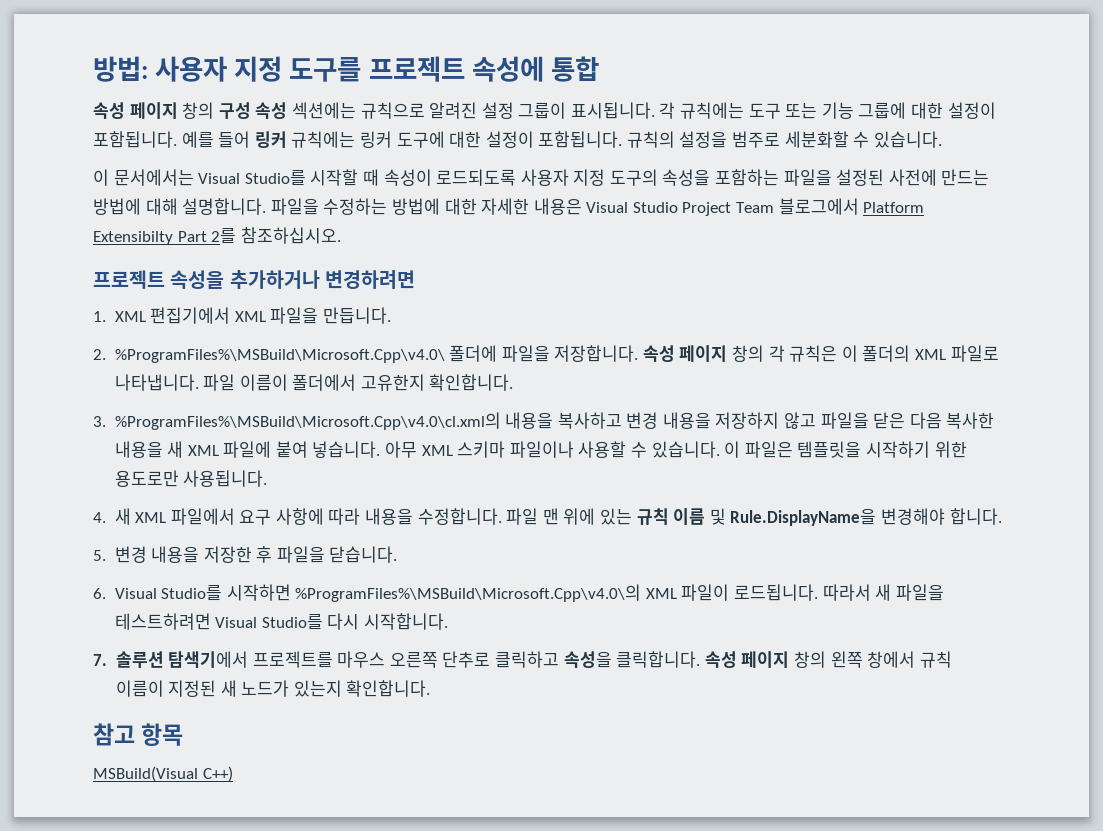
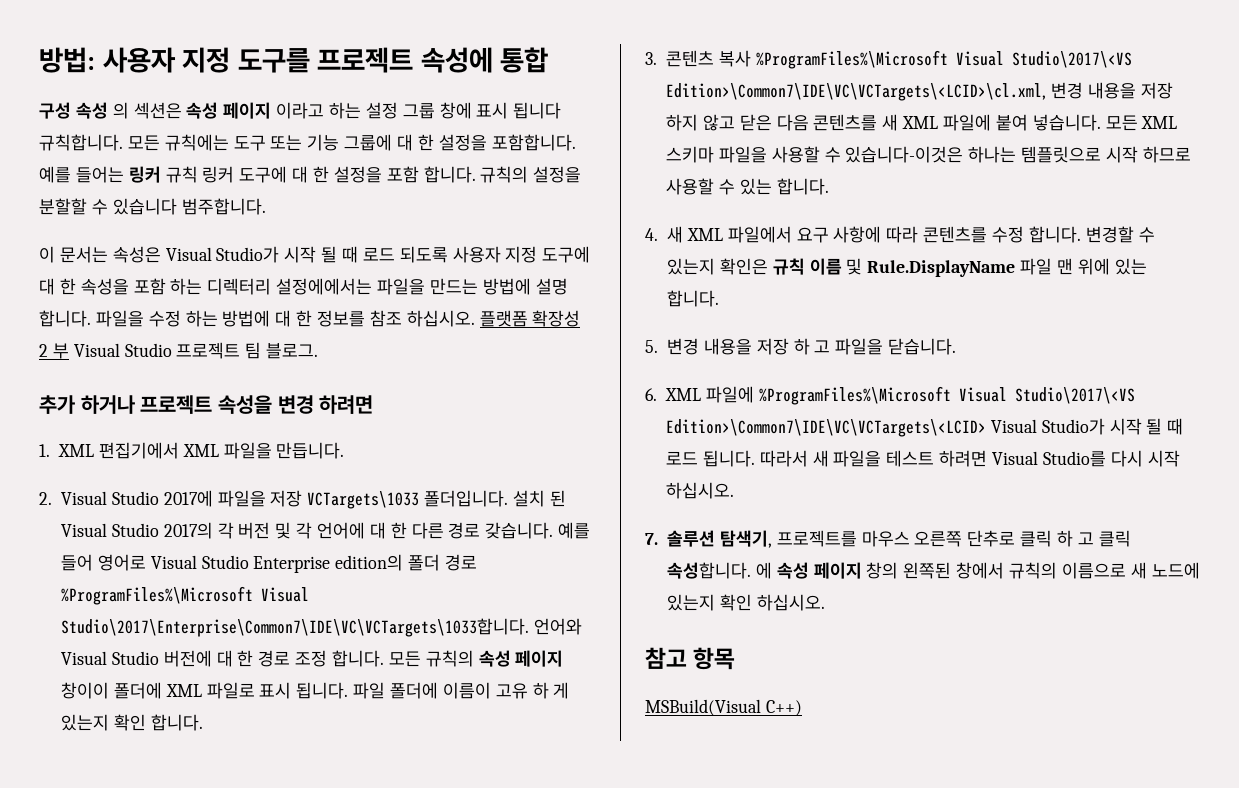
- 속성 페이지 창의 구성 속성 섹션에는 규칙으로 알려진 설정 그룹이 표시됩니다. 각 규칙에는 도구 또는 기능 그룹에 대한 설정이 포함됩니다. 예를 들어 링커 규칙에는 링커 도구에 대한 설정이 포함됩니다. 규칙의 설정을 범주로 세분화할 수 있습니다.
- 이 문서에서는 Visual Studio를 시작할 때 속성이 로드되도록 사용자 지정 도구의 속성을 포함하는 파일을 설정된 사전에 만드는 방법에 대해 설명합니다. 파일을 수정하는 방법에 대한 자세한 내용은 Visual Studio Project Team 블로그에서 Platform Extensibilty Part 2를 참조하십시오.
- 프로젝트 속성을 추가하거나 변경하려면
+ 구성 속성 의 섹션은 속성 페이지 이라고 하는 설정 그룹 창에 표시 됩니다 규칙합니다. 모든 규칙에는 도구 또는 기능 그룹에 대 한 설정을 포함합니다. 예를 들어는 링커 규칙 링커 도구에 대 한 설정을 포함 합니다. 규칙의 설정을 분할할 수 있습니다 범주합니다.
+ 이 문서는 속성은 Visual Studio가 시작 될 때 로드 되도록 사용자 지정 도구에 대 한 속성을 포함 하는 디렉터리 설정에에서는 파일을 만드는 방법에 설명 합니다. 파일을 수정 하는 방법에 대 한 정보를 참조 하십시오. 플랫폼 확장성 2 부 Visual Studio 프로젝트 팀 블로그.
+ 추가 하거나 프로젝트 속성을 변경 하려면
- 2. %ProgramFiles%\MSBuild\Microsoft.Cpp\v4.0\ 폴더에 파일을 저장합니다. 속성 페이지 창의 각 규칙은 이 폴더의 XML 파일로 나타냅니다. 파일 이름이 폴더에서 고유한지 확인합니다.
- 3. %ProgramFiles%\MSBuild\Microsoft.Cpp\v4.0\cl.xml의 내용을 복사하고 변경 내용을 저장하지 않고 파일을 닫은 다음 복사한 내용을 새 XML 파일에 붙여 넣습니다.
+ 2. Visual Studio 2017에 파일을 저장 VCTargets\1033 폴더입니다. 설치 된 Visual Studio 2017의 각 버전 및 각 언어에 대 한 다른 경로 갖습니다. 예를 들어 영어로 Visual Studio Enterprise edition의 폴더 경로 %ProgramFiles%\Microsoft Visual Studio\2017\Enterprise\Common7\IDE\VC\VCTargets\1033합니다. 언어와 Visual Studio 버전에 대 한 경로 조정 합니다. 모든 규칙의 속성 페이지 창이이 폴더에 XML 파일로 표시 됩니다. 파일 폴더에 이름이 고유 하 게 있는지 확인 합니다.
+ 3. 콘텐츠 복사 %ProgramFiles%\Microsoft Visual Studio\2017\<VS Edition>\Common7\IDE\VC\VCTargets\<LCID>\cl.xml, 변경 내용을 저장 하지 않고 닫은 다음 콘텐츠를 새 XML 파일에 붙여 넣습니다.
- 아무 XML 스키마 파일이나 사용할 수 있습니다. 이 파일은 템플릿을 시작하기 위한 용도로만 사용됩니다.
+ 모든 XML 스키마 파일을 사용할 수 있습니다-이것은 하나는 템플릿으로 시작 하므로 사용할 수 있는 합니다.
- 4. 새 XML 파일에서 요구 사항에 따라 내용을 수정합니다. 파일 맨 위에 있는 규칙 이름 및 Rule.DisplayName을 변경해야 합니다.
+ 4. 새 XML 파일에서 요구 사항에 따라 콘텐츠를 수정 합니다. 변경할 수 있는지 확인은 규칙 이름 및 Rule.DisplayName 파일 맨 위에 있는 합니다.
- 5. 변경 내용을 저장한 후 파일을 닫습니다.
+ 5. 변경 내용을 저장 하 고 파일을 닫습니다.
- 6. Visual Studio를 시작하면 %ProgramFiles%\MSBuild\Microsoft.Cpp\v4.0\의 XML 파일이 로드됩니다.
+ 6. XML 파일에 %ProgramFiles%\Microsoft Visual Studio\2017\<VS Edition>\Common7\IDE\VC\VCTargets\<LCID> Visual Studio가 시작 될 때 로드 됩니다.
- 따라서 새 파일을 테스트하려면 Visual Studio를 다시 시작합니다.
+ 따라서 새 파일을 테스트 하려면 Visual Studio를 다시 시작 하십시오.
- 7. 솔루션 탐색기에서 프로젝트를 마우스 오른쪽 단추로 클릭하고 속성을 클릭합니다. 속성 페이지 창의 왼쪽 창에서 규칙 이름이 지정된 새 노드가 있는지 확인합니다.
+ 7. 솔루션 탐색기, 프로젝트를 마우스 오른쪽 단추로 클릭 하 고 클릭 속성합니다. 에 속성 페이지 창의 왼쪽된 창에서 규칙의 이름으로 새 노드에 있는지 확인 하십시오.

